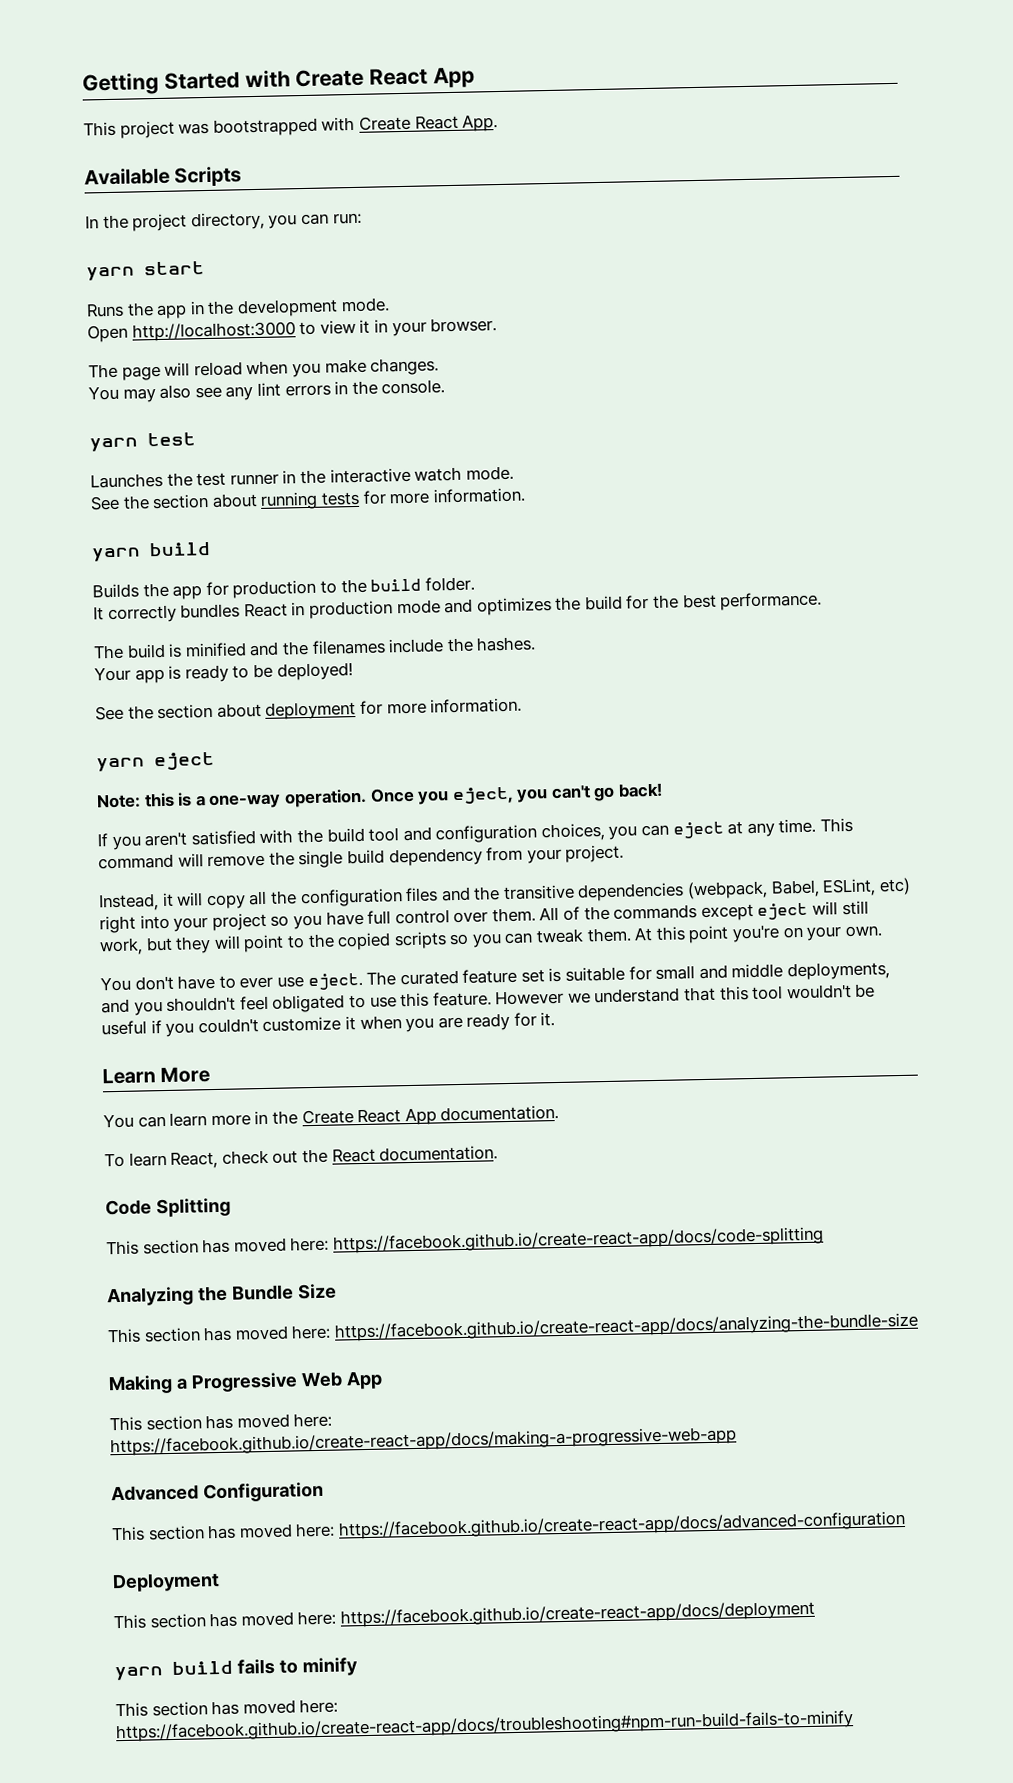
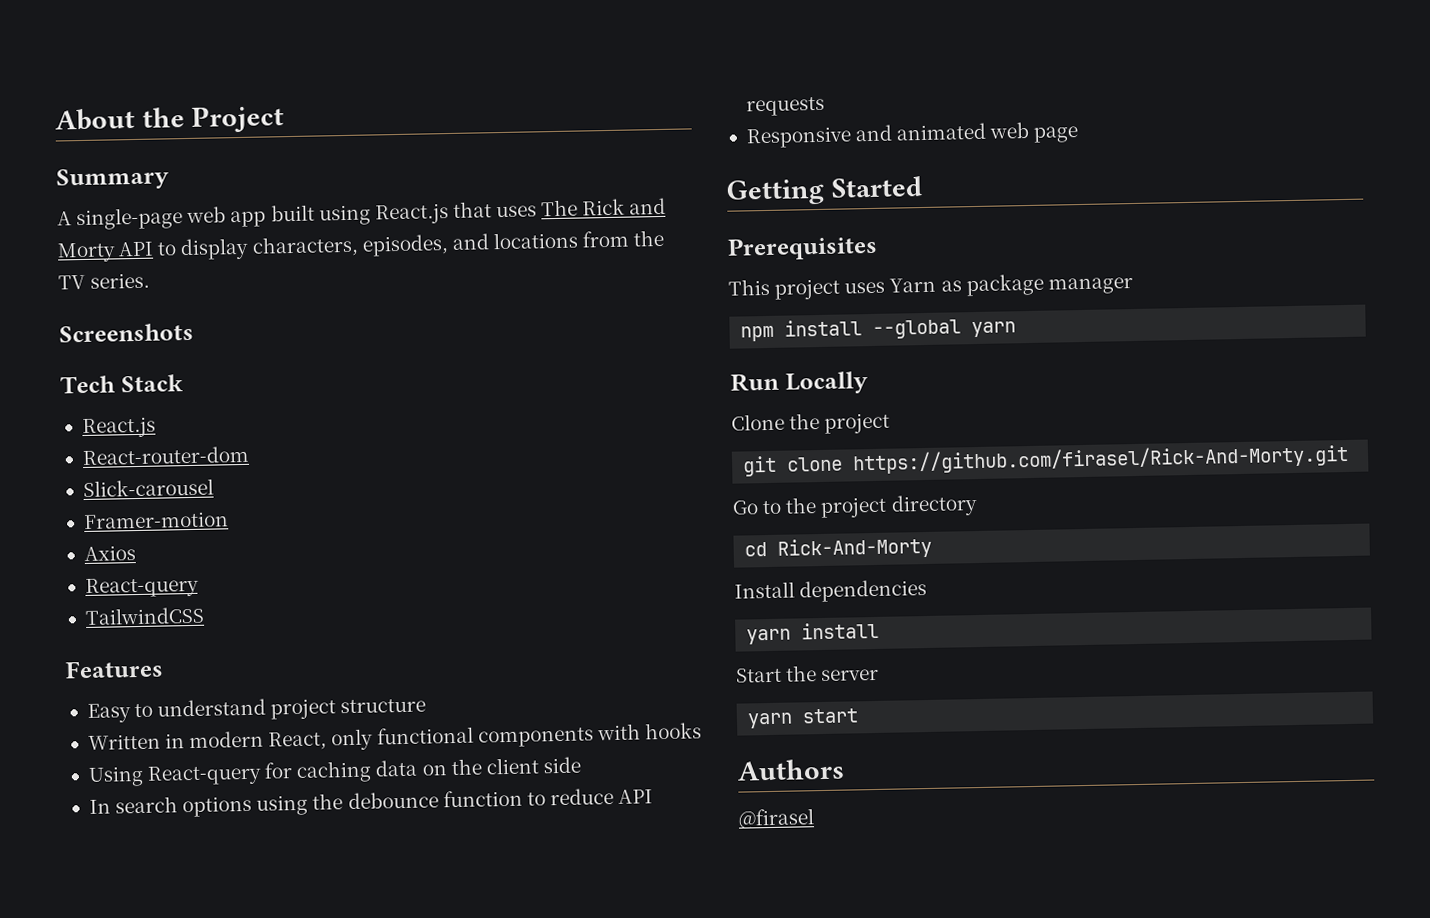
- Getting Started with Create React App
- This project was bootstrapped with Create React App.
- Available Scripts
- In the project directory, you can run:
+ About the Project
+ Summary
+ A single-page web app built using React.js that uses The Rick and Morty API to display characters, episodes, and locations from the TV series.
+ Screenshots
+ Tech Stack
+ React.js
+ React-router-dom
+ Slick-carousel
+ Framer-motion
+ Axios
+ React-query
+ TailwindCSS
+ Features
+ Easy to understand project structure
+ Written in modern React, only functional components with hooks
+ Using React-query for caching data on the client side
+ In search options using the debounce function to reduce API requests
+ Responsive and animated web page
+ Getting Started
+ Prerequisites
+ This project uses Yarn as package manager
+ npm install --global yarn
+ Run Locally
+ Clone the project
+ git clone https://github.com/firasel/Rick-And-Morty.git
+ Go to the project directory
+ cd Rick-And-Morty
+ Install dependencies
+ yarn install
+ Start the server
  yarn start
- Runs the app in the development mode.
- Open http://localhost:3000 to view it in your browser.
- The page will reload when you make changes.
- You may also see any lint errors in the console.
- yarn test
- Launches the test runner in the interactive watch mode.
- See the section about running tests for more information.
- yarn build
- Builds the app for production to the build folder.
- It correctly bundles React in production mode and optimizes the build for the best performance.
- The build is minified and the filenames include the hashes.
- Your app is ready to be deployed!
- See the section about deployment for more information.
- yarn eject
- Note: this is a one-way operation. Once you eject, you can't go back!
- If you aren't satisfied with the build tool and configuration choices, you can eject at any time. This command will remove the single build dependency from your project.
- Instead, it will copy all the configuration files and the transitive dependencies (webpack, Babel, ESLint, etc) right into your project so you have full control over them. All of the commands except eject will still work, but they will point to the copied scripts so you can tweak them. At this point you're on your own.
- You don't have to ever use eject. The curated feature set is suitable for small and middle deployments, and you shouldn't feel obligated to use this feature. However we understand that this tool wouldn't be useful if you couldn't customize it when you are ready for it.
- Learn More
- You can learn more in the Create React App documentation.
- To learn React, check out the React documentation.
- Code Splitting
- This section has moved here: https://facebook.github.io/create-react-app/docs/code-splitting
- Analyzing the Bundle Size
- This section has moved here: https://facebook.github.io/create-react-app/docs/analyzing-the-bundle-size
- Making a Progressive Web App
- This section has moved here: https://facebook.github.io/create-react-app/docs/making-a-progressive-web-app
- Advanced Configuration
- This section has moved here: https://facebook.github.io/create-react-app/docs/advanced-configuration
- Deployment
- This section has moved here: https://facebook.github.io/create-react-app/docs/deployment
- yarn build fails to minify
- This section has moved here: https://facebook.github.io/create-react-app/docs/troubleshooting#npm-run-build-fails-to-minify
+ Authors
+ @firasel

